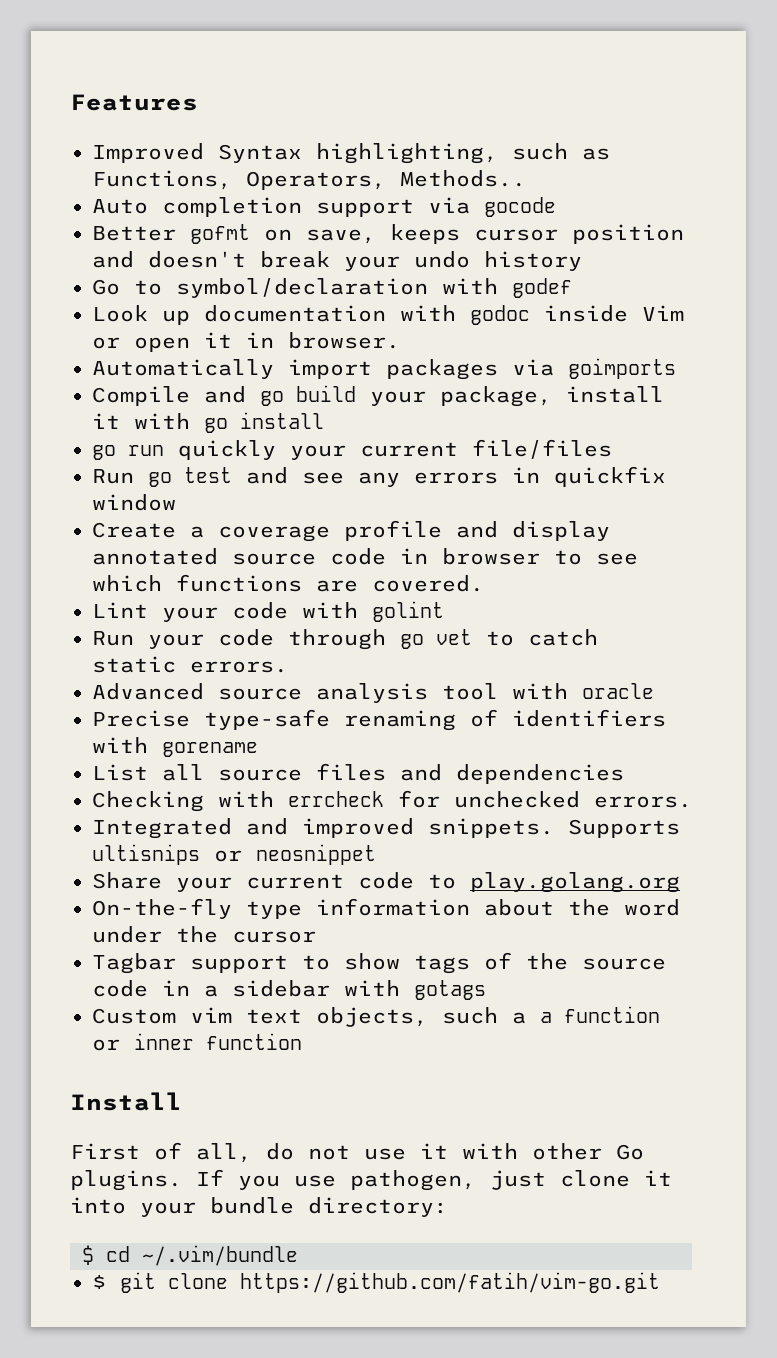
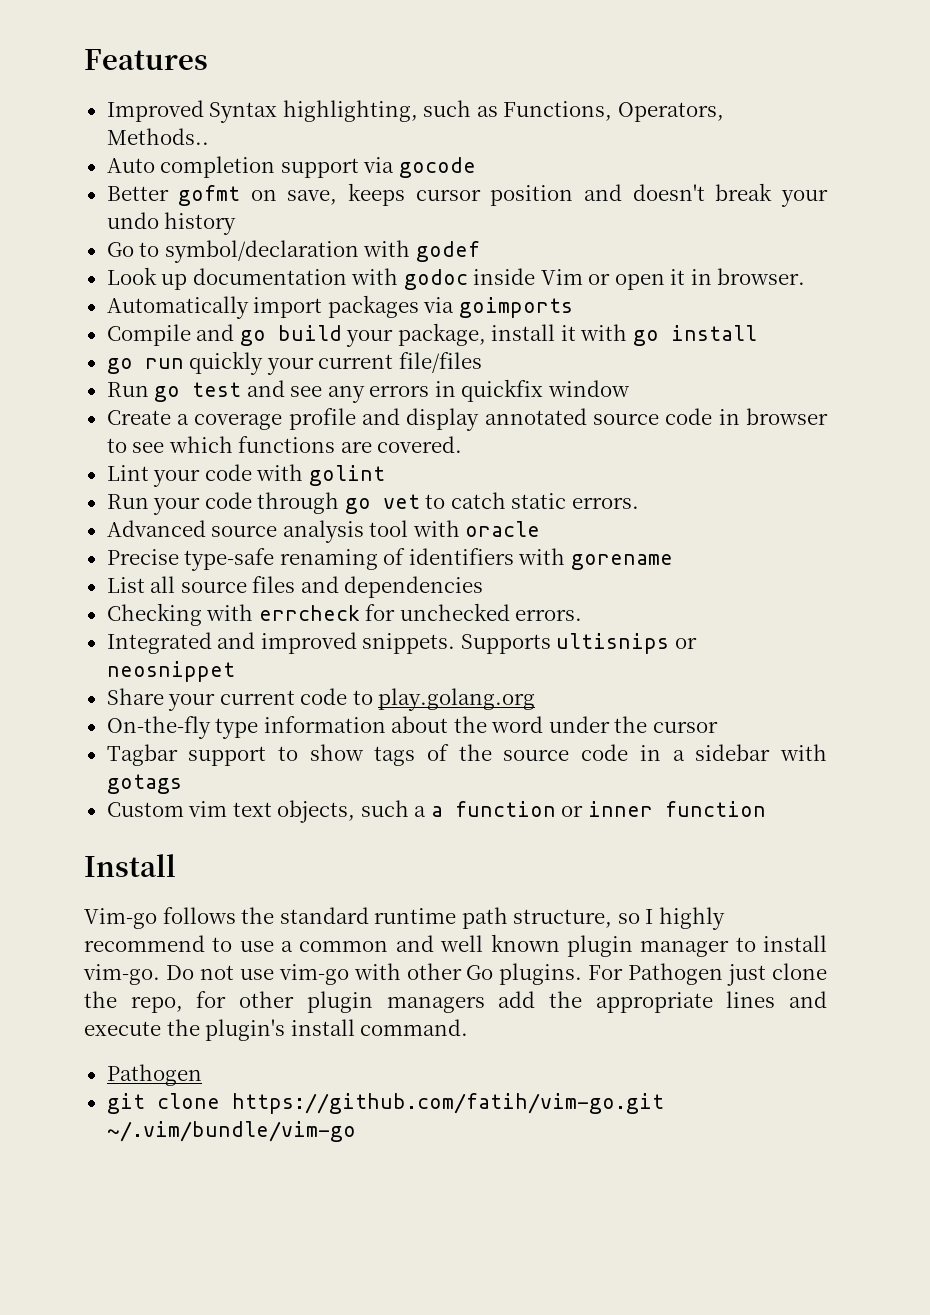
- First of all, do not use it with other Go plugins.
+ Vim-go follows the standard runtime path structure, so I highly recommend to use a common and well known plugin manager to install vim-go. Do not use vim-go with other Go plugins.
- If you use pathogen, just clone it into your bundle directory:
- $ cd ~/.vim/bundle
- $ git clone https://github.com/fatih/vim-go.git
+ For Pathogen just clone the repo, for other plugin managers add the appropriate lines and execute the plugin's install command.
+ Pathogen
+ git clone https://github.com/fatih/vim-go.git ~/.vim/bundle/vim-go

